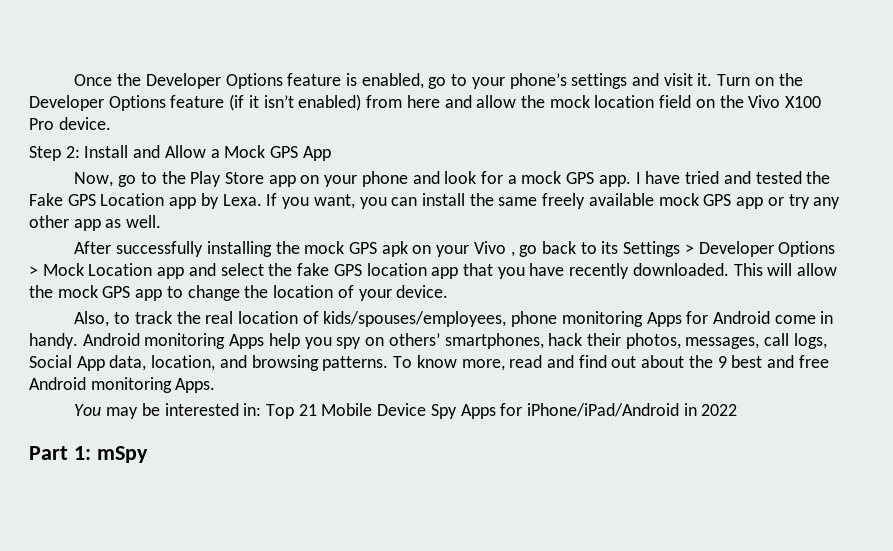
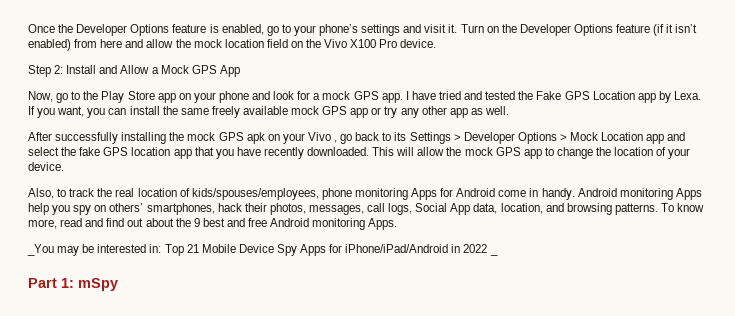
- You may be interested in: Top 21 Mobile Device Spy Apps for iPhone/iPad/Android in 2022
+ _You may be interested in: Top 21 Mobile Device Spy Apps for iPhone/iPad/Android in 2022 _

